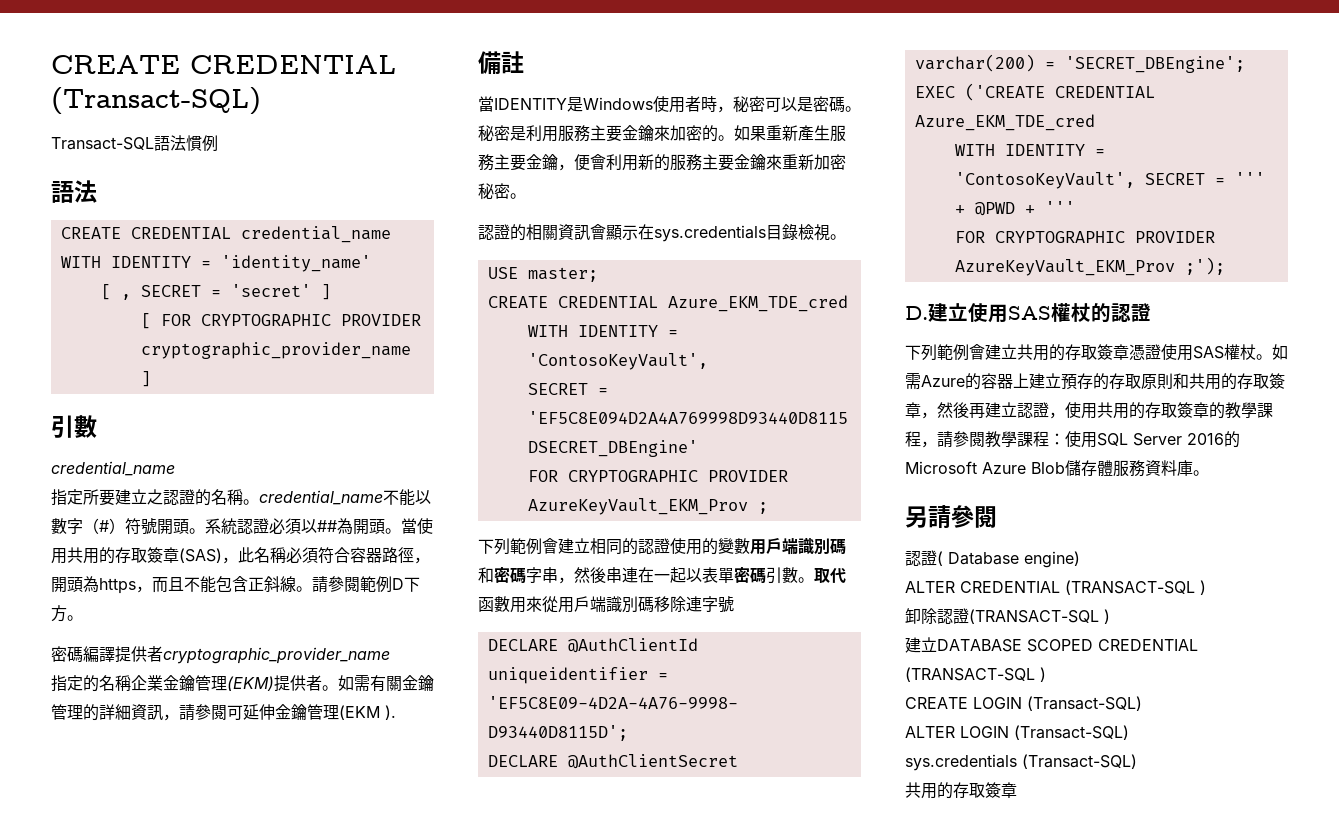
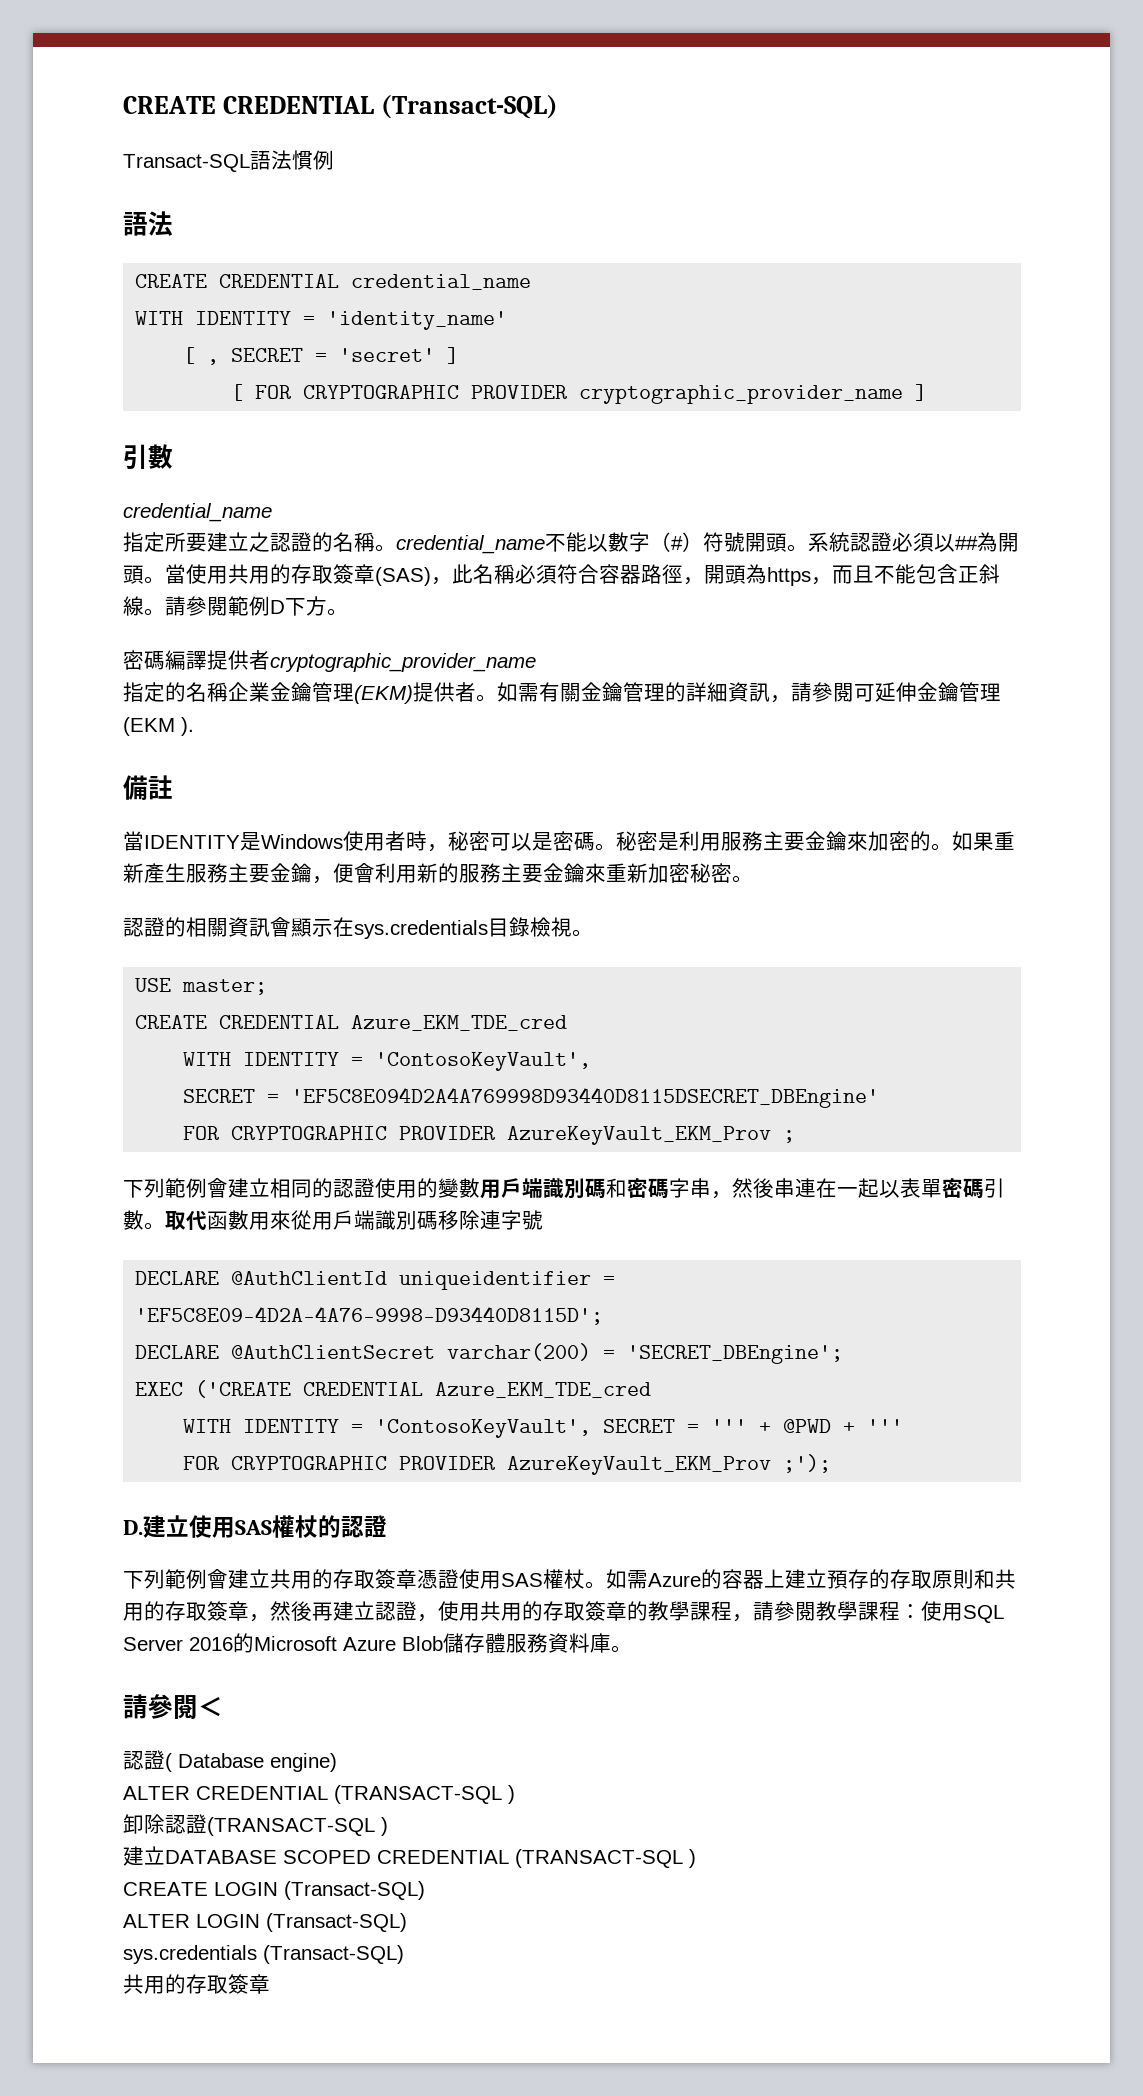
- 另請參閱
+ 請參閱＜

